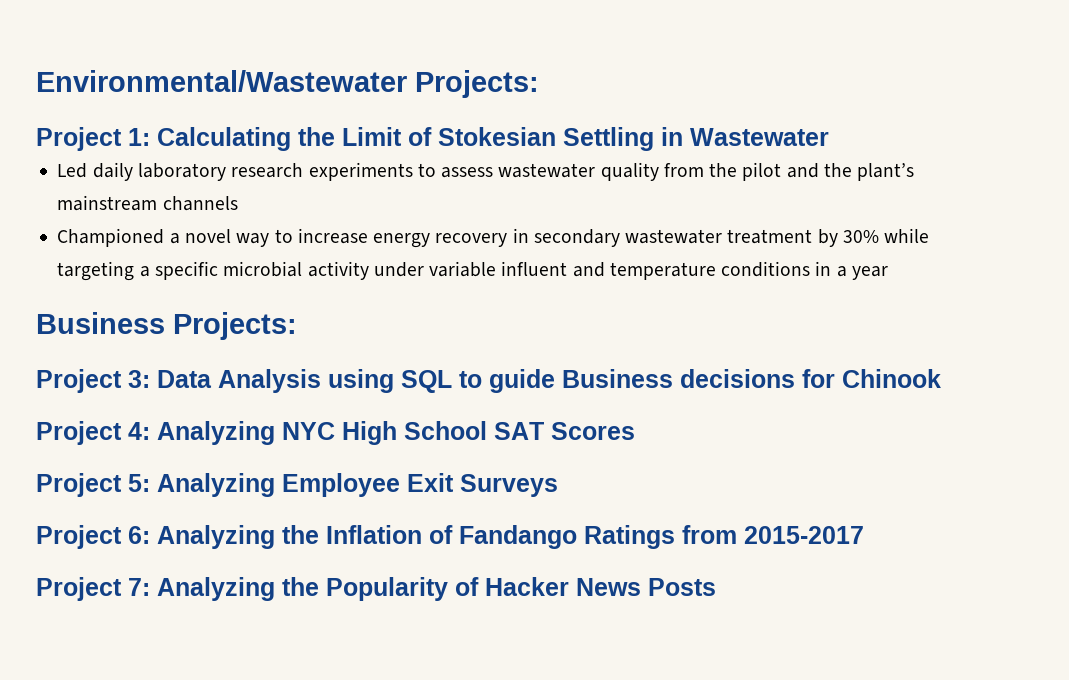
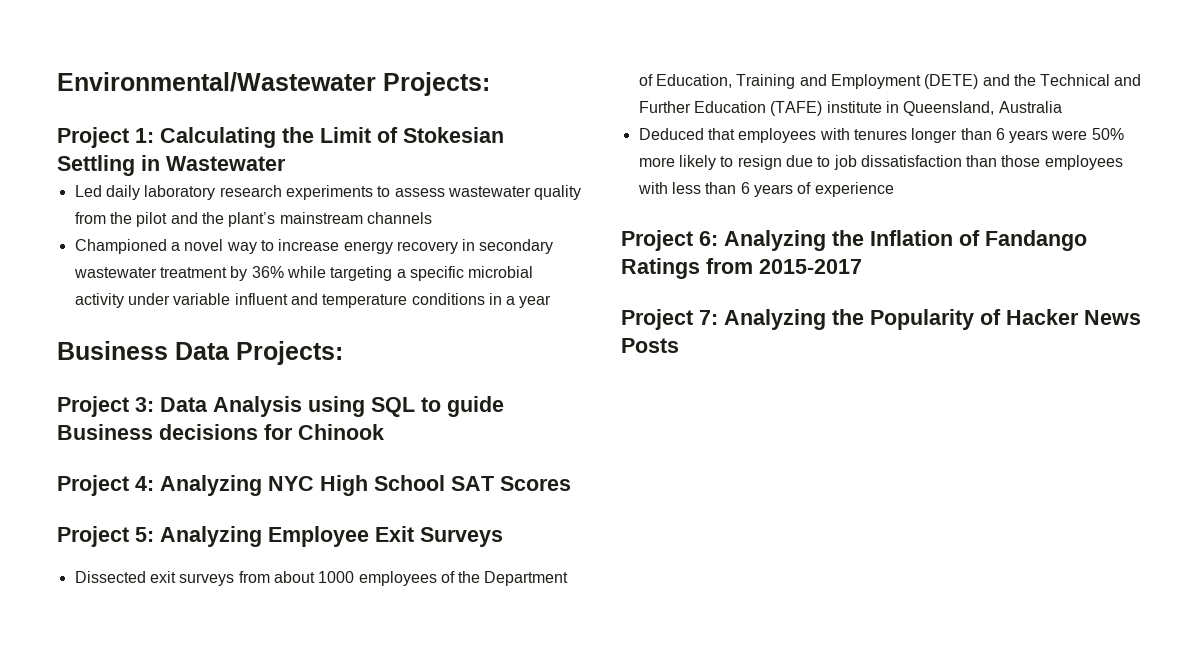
- Championed a novel way to increase energy recovery in secondary wastewater treatment by 30% while targeting a specific microbial activity under variable influent and temperature conditions in a year
+ Championed a novel way to increase energy recovery in secondary wastewater treatment by 36% while targeting a specific microbial activity under variable influent and temperature conditions in a year
- Business Projects:
+ Business Data Projects:
+ Dissected exit surveys from about 1000 employees of the Department of Education, Training and Employment (DETE) and the Technical and Further Education (TAFE) institute in Queensland, Australia
+ Deduced that employees with tenures longer than 6 years were 50% more likely to resign due to job dissatisfaction than those employees with less than 6 years of experience

